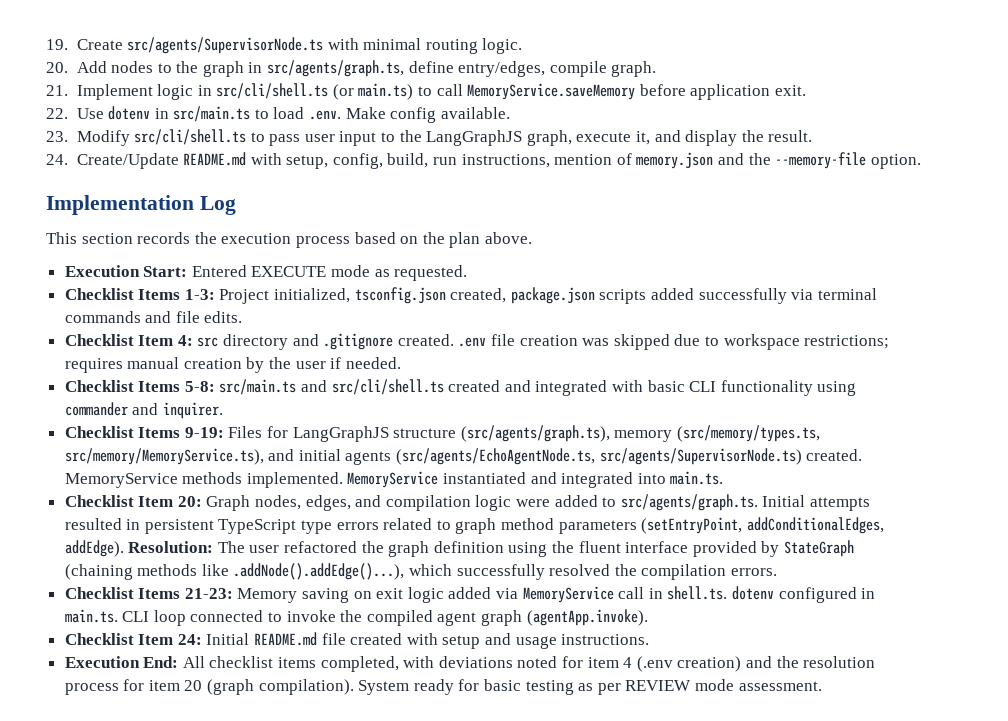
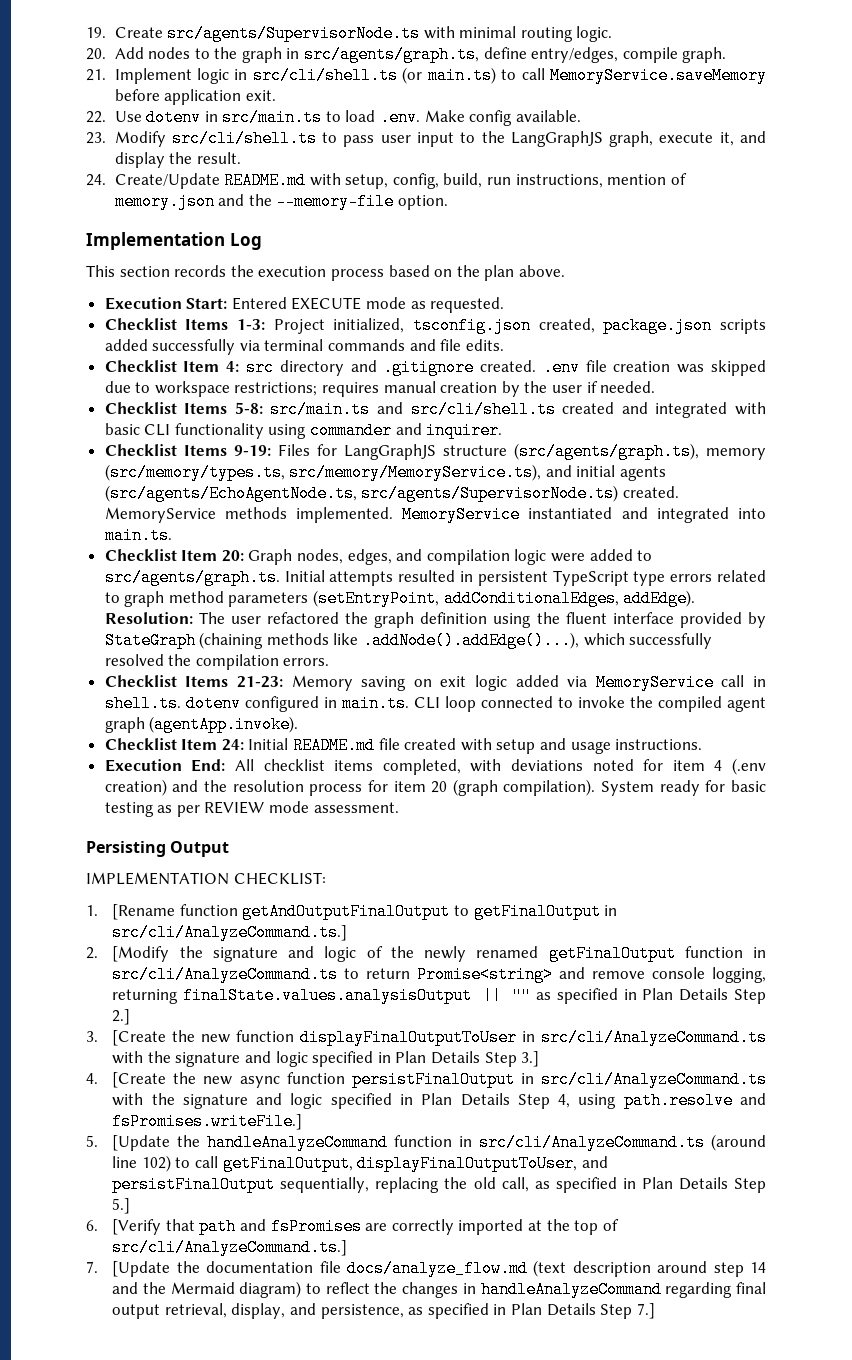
+ Persisting Output
+ IMPLEMENTATION CHECKLIST:
+ 1. [Rename function getAndOutputFinalOutput to getFinalOutput in src/cli/AnalyzeCommand.ts.]
+ 2. [Modify the signature and logic of the newly renamed getFinalOutput function in src/cli/AnalyzeCommand.ts to return Promise<string> and remove console logging, returning finalState.values.analysisOutput || "" as specified in Plan Details Step 2.]
+ 3. [Create the new function displayFinalOutputToUser in src/cli/AnalyzeCommand.ts with the signature and logic specified in Plan Details Step 3.]
+ 4. [Create the new async function persistFinalOutput in src/cli/AnalyzeCommand.ts with the signature and logic specified in Plan Details Step 4, using path.resolve and fsPromises.writeFile.]
+ 5. [Update the handleAnalyzeCommand function in src/cli/AnalyzeCommand.ts (around line 102) to call getFinalOutput, displayFinalOutputToUser, and persistFinalOutput sequentially, replacing the old call, as specified in Plan Details Step 5.]
+ 6. [Verify that path and fsPromises are correctly imported at the top of src/cli/AnalyzeCommand.ts.]
+ 7. [Update the documentation file docs/analyze_flow.md (text description around step 14 and the Mermaid diagram) to reflect the changes in handleAnalyzeCommand regarding final output retrieval, display, and persistence, as specified in Plan Details Step 7.]

